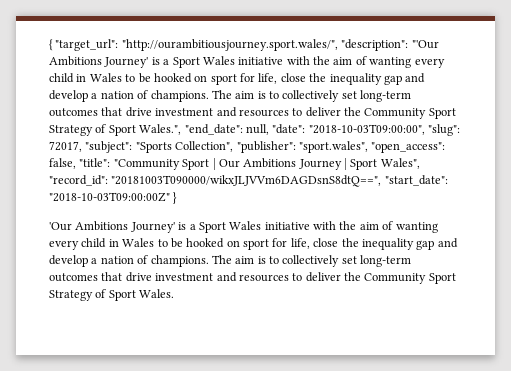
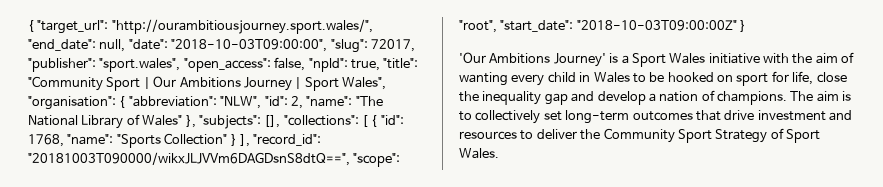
- { "target_url": "http://ourambitiousjourney.sport.wales/", "description": "'Our Ambitions Journey' is a Sport Wales initiative with the aim of wanting every child in Wales to be hooked on sport for life, close the inequality gap and develop a nation of champions. The aim is to collectively set long-term outcomes that drive investment and resources to deliver the Community Sport Strategy of Sport Wales.", "end_date": null, "date": "2018-10-03T09:00:00", "slug": 72017, "subject": "Sports Collection", "publisher": "sport.wales", "open_access": false, "title": "Community Sport | Our Ambitions Journey | Sport Wales", "record_id": "20181003T090000/wikxJLJVVm6DAGDsnS8dtQ==", "start_date": "2018-10-03T09:00:00Z" }
+ { "target_url": "http://ourambitiousjourney.sport.wales/", "end_date": null, "date": "2018-10-03T09:00:00", "slug": 72017, "publisher": "sport.wales", "open_access": false, "npld": true, "title": "Community Sport | Our Ambitions Journey | Sport Wales", "organisation": { "abbreviation": "NLW", "id": 2, "name": "The National Library of Wales" }, "subjects": [], "collections": [ { "id": 1768, "name": "Sports Collection" } ], "record_id": "20181003T090000/wikxJLJVVm6DAGDsnS8dtQ==", "scope": "root", "start_date": "2018-10-03T09:00:00Z" }

